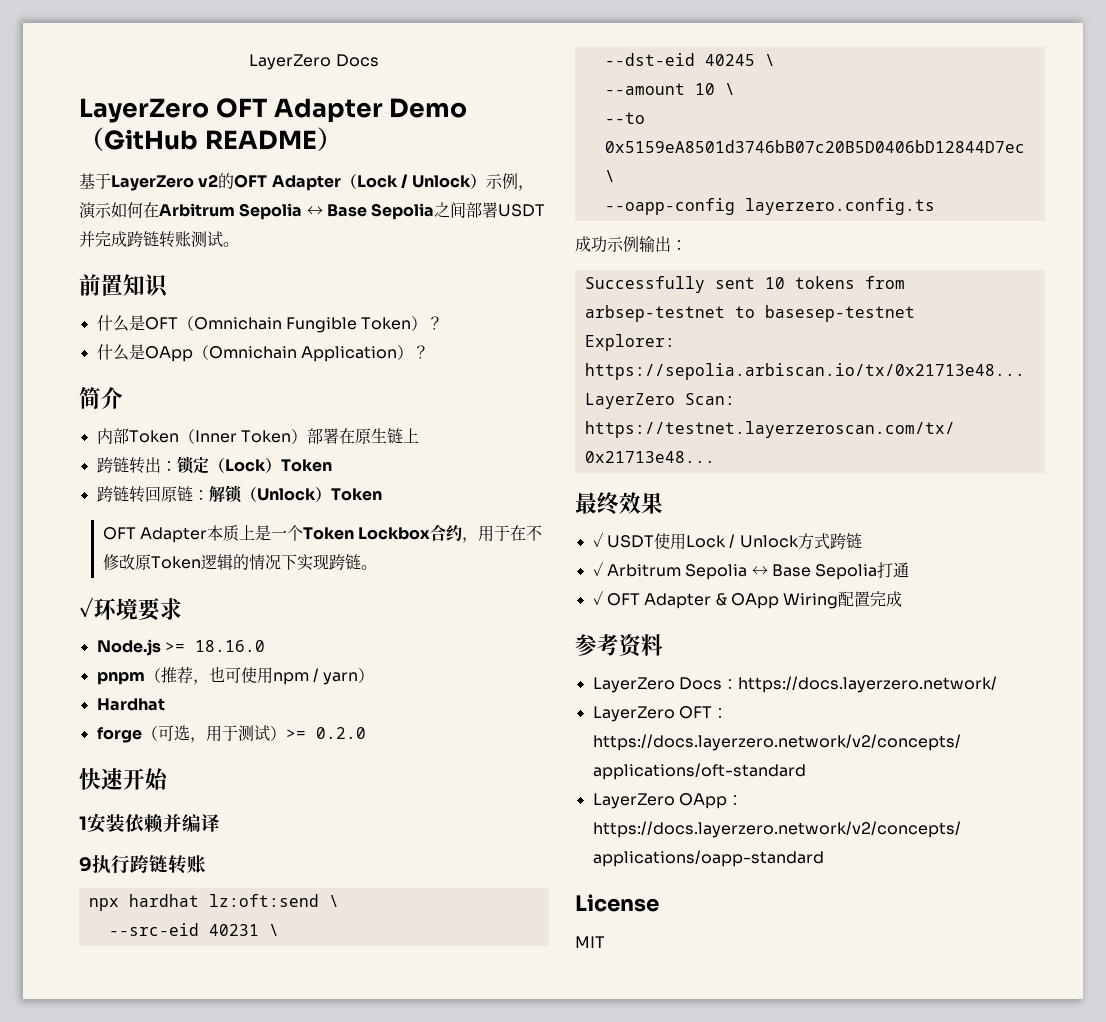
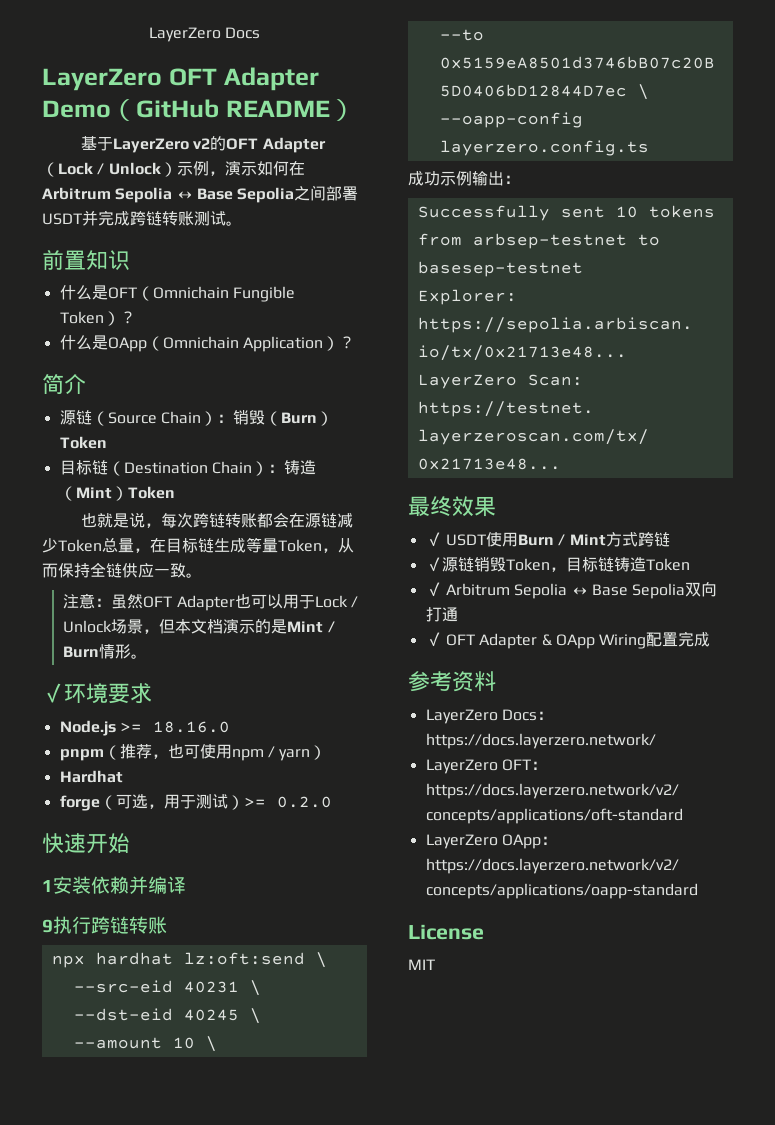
- 内部Token（Inner Token）部署在原生链上
- 跨链转出：锁定（Lock）Token
- 跨链转回原链：解锁（Unlock）Token
- OFT Adapter本质上是一个Token Lockbox合约，用于在不修改原Token逻辑的情况下实现跨链。
+ 源链（Source Chain）：销毁（Burn）Token
+ 目标链（Destination Chain）：铸造（Mint）Token
+ 也就是说，每次跨链转账都会在源链减少Token总量，在目标链生成等量Token，从而保持全链供应一致。
+ 注意：虽然OFT Adapter也可以用于Lock / Unlock场景，但本文档演示的是Mint / Burn情形。
- ✓ USDT使用Lock / Unlock方式跨链
+ ✓ USDT使用Burn / Mint方式跨链
+ ✓源链销毁Token，目标链铸造Token
- ✓ Arbitrum Sepolia ↔ Base Sepolia打通
+ ✓ Arbitrum Sepolia ↔ Base Sepolia双向打通

